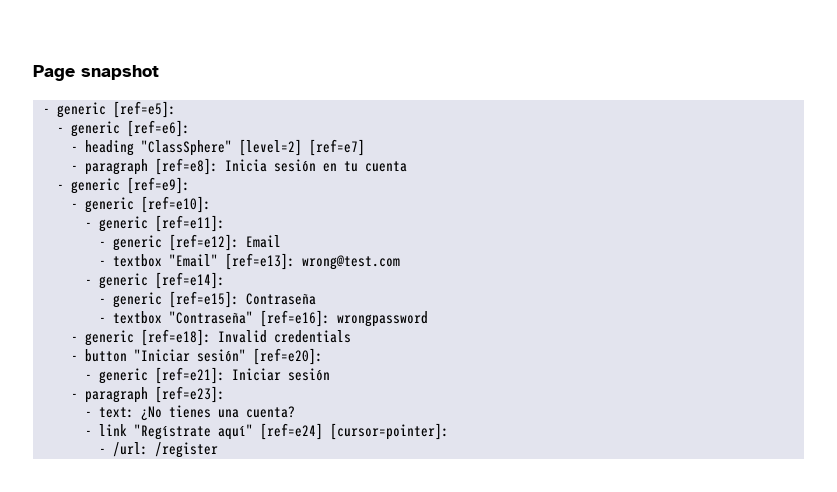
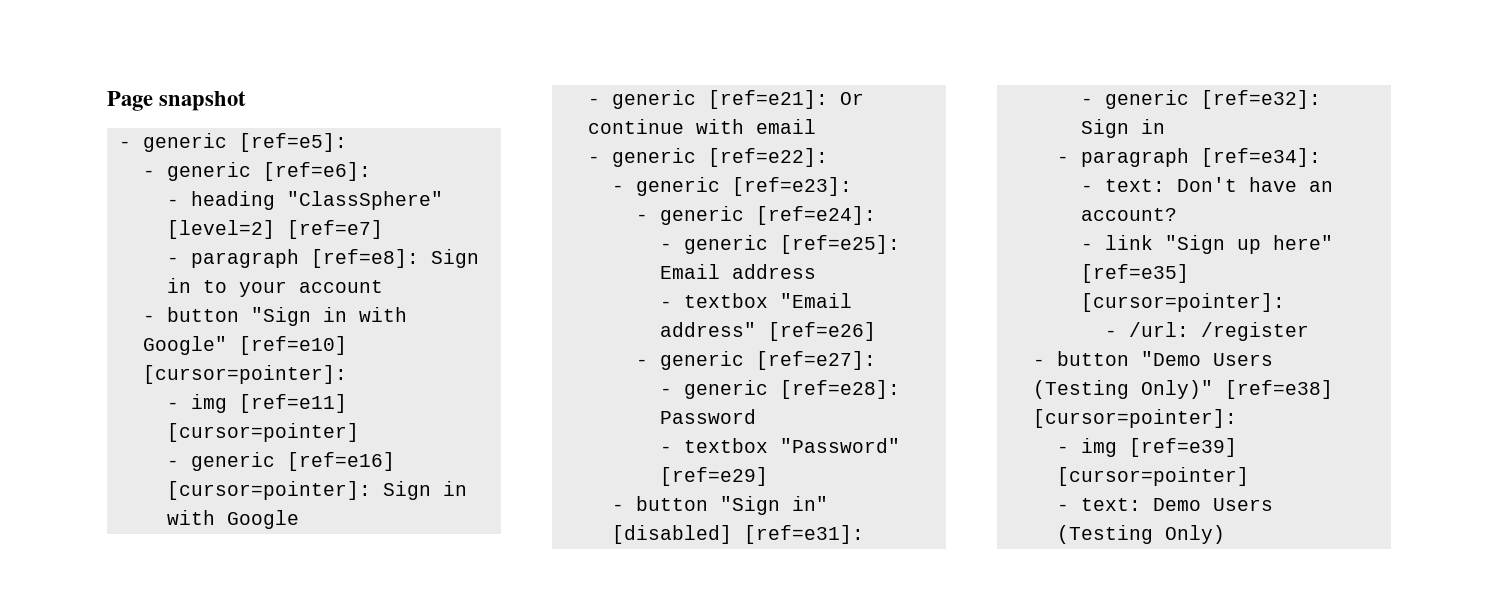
- - paragraph [ref=e8]: Inicia sesión en tu cuenta
- - generic [ref=e9]:
- - generic [ref=e10]:
- - generic [ref=e11]:
- - generic [ref=e12]: Email
- - textbox "Email" [ref=e13]: wrong@test.com
- - generic [ref=e14]:
- - generic [ref=e15]: Contraseña
- - textbox "Contraseña" [ref=e16]: wrongpassword
- - generic [ref=e18]: Invalid credentials
- - button "Iniciar sesión" [ref=e20]:
- - generic [ref=e21]: Iniciar sesión
- - paragraph [ref=e23]:
- - text: ¿No tienes una cuenta?
- - link "Regístrate aquí" [ref=e24] [cursor=pointer]:
+ - paragraph [ref=e8]: Sign in to your account
+ - button "Sign in with Google" [ref=e10] [cursor=pointer]:
+ - img [ref=e11] [cursor=pointer]
+ - generic [ref=e16] [cursor=pointer]: Sign in with Google
+ - generic [ref=e21]: Or continue with email
+ - generic [ref=e22]:
+ - generic [ref=e23]:
+ - generic [ref=e24]:
+ - generic [ref=e25]: Email address
+ - textbox "Email address" [ref=e26]
+ - generic [ref=e27]:
+ - generic [ref=e28]: Password
+ - textbox "Password" [ref=e29]
+ - button "Sign in" [disabled] [ref=e31]:
+ - generic [ref=e32]: Sign in
+ - paragraph [ref=e34]:
+ - text: Don't have an account?
+ - link "Sign up here" [ref=e35] [cursor=pointer]:
  - /url: /register
+ - button "Demo Users (Testing Only)" [ref=e38] [cursor=pointer]:
+ - img [ref=e39] [cursor=pointer]
+ - text: Demo Users (Testing Only)

